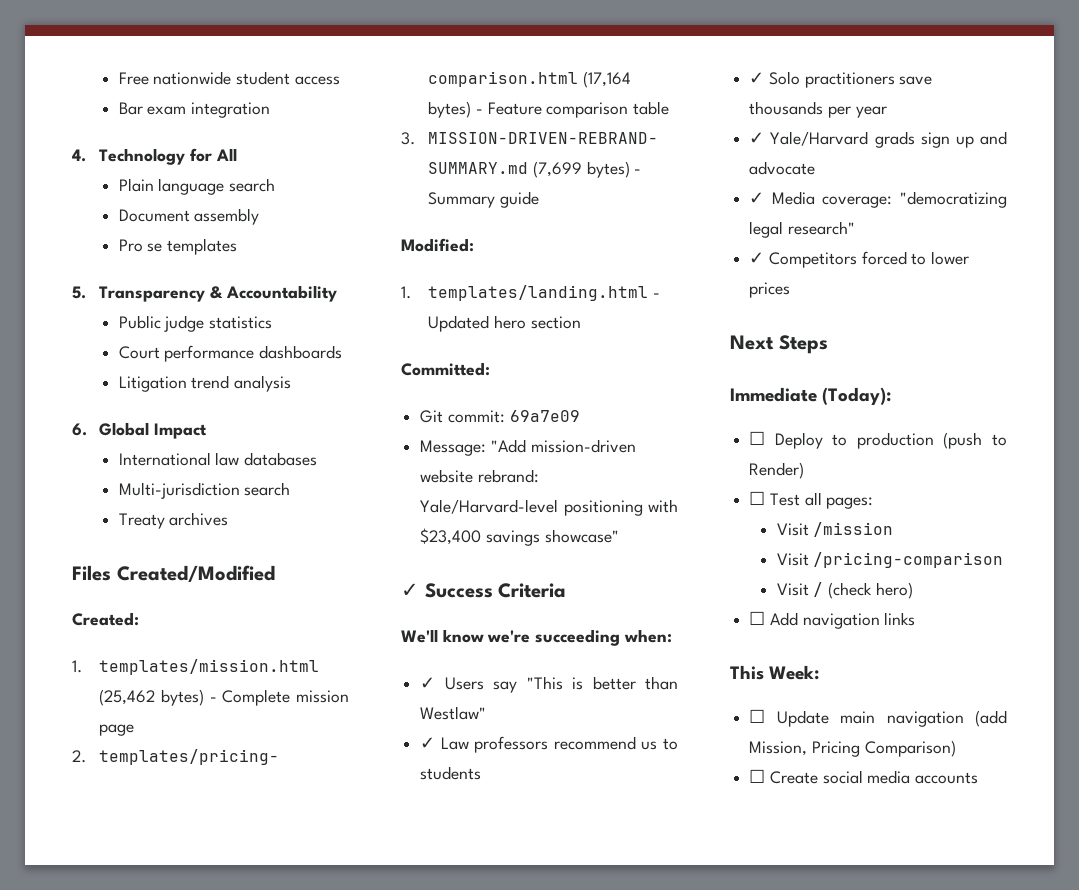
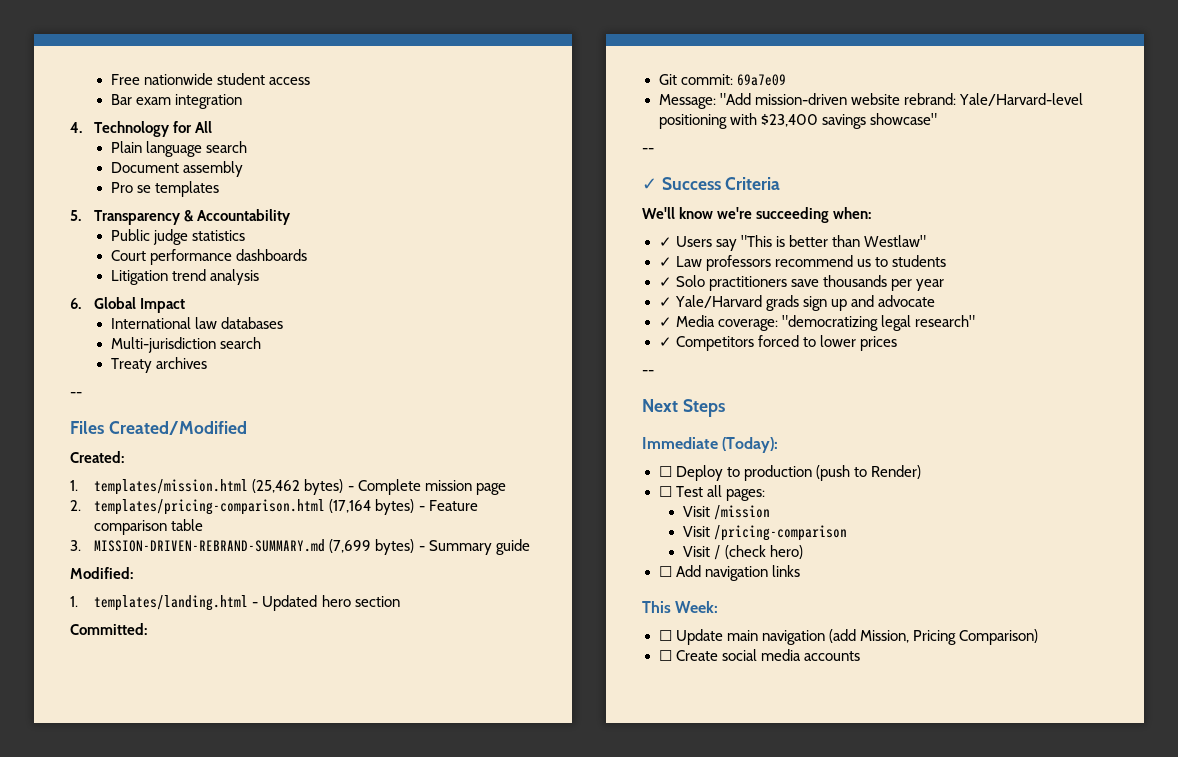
  Treaty archives
+ --
  Message: "Add mission-driven website rebrand: Yale/Harvard-level positioning with $23,400 savings showcase"
+ --
  ✓ Competitors forced to lower prices
+ --

